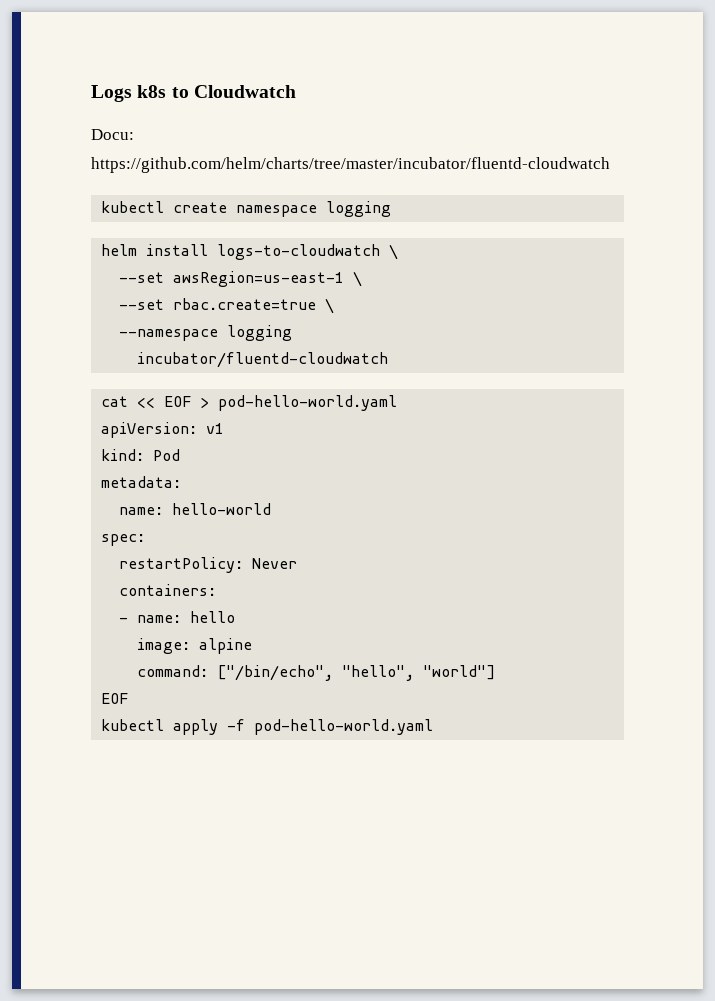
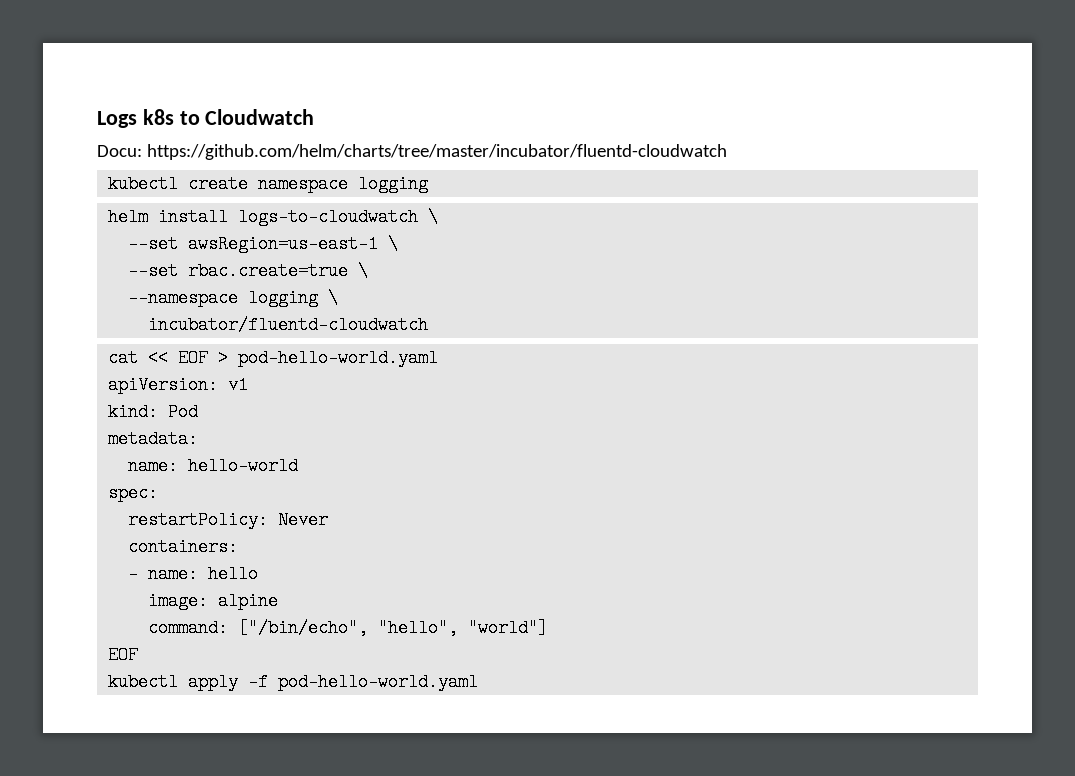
- --namespace logging
+ --namespace logging \

